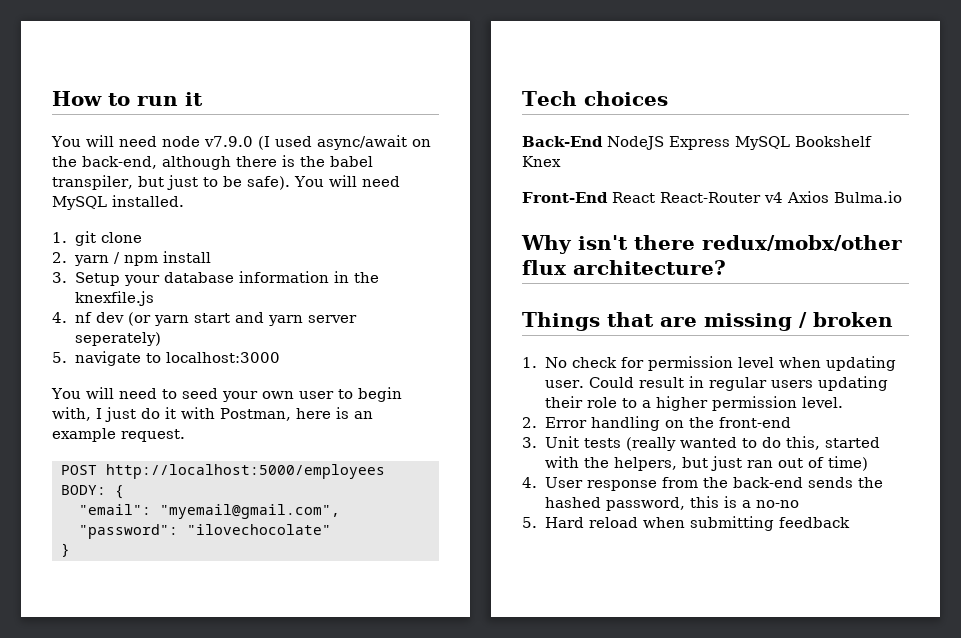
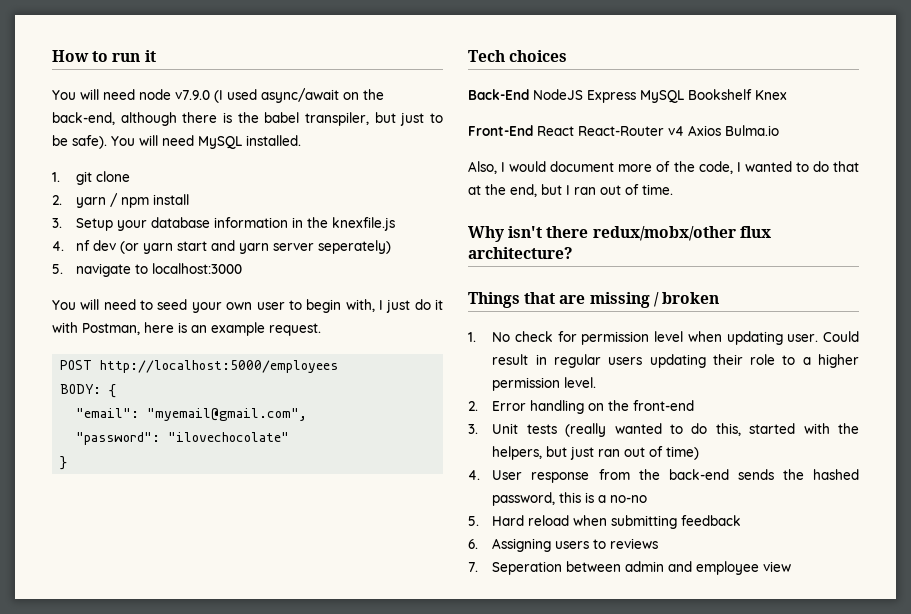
+ Also, I would document more of the code, I wanted to do that at the end, but I ran out of time.
+ 6. Assigning users to reviews
+ 7. Seperation between admin and employee view

